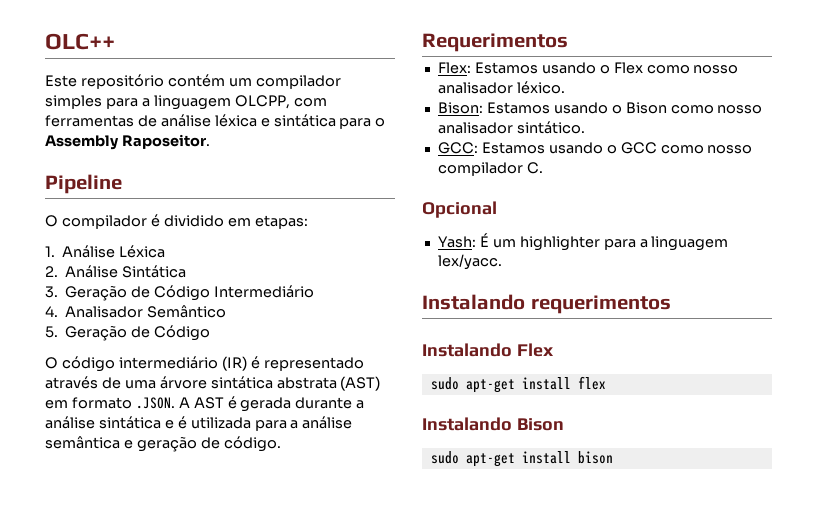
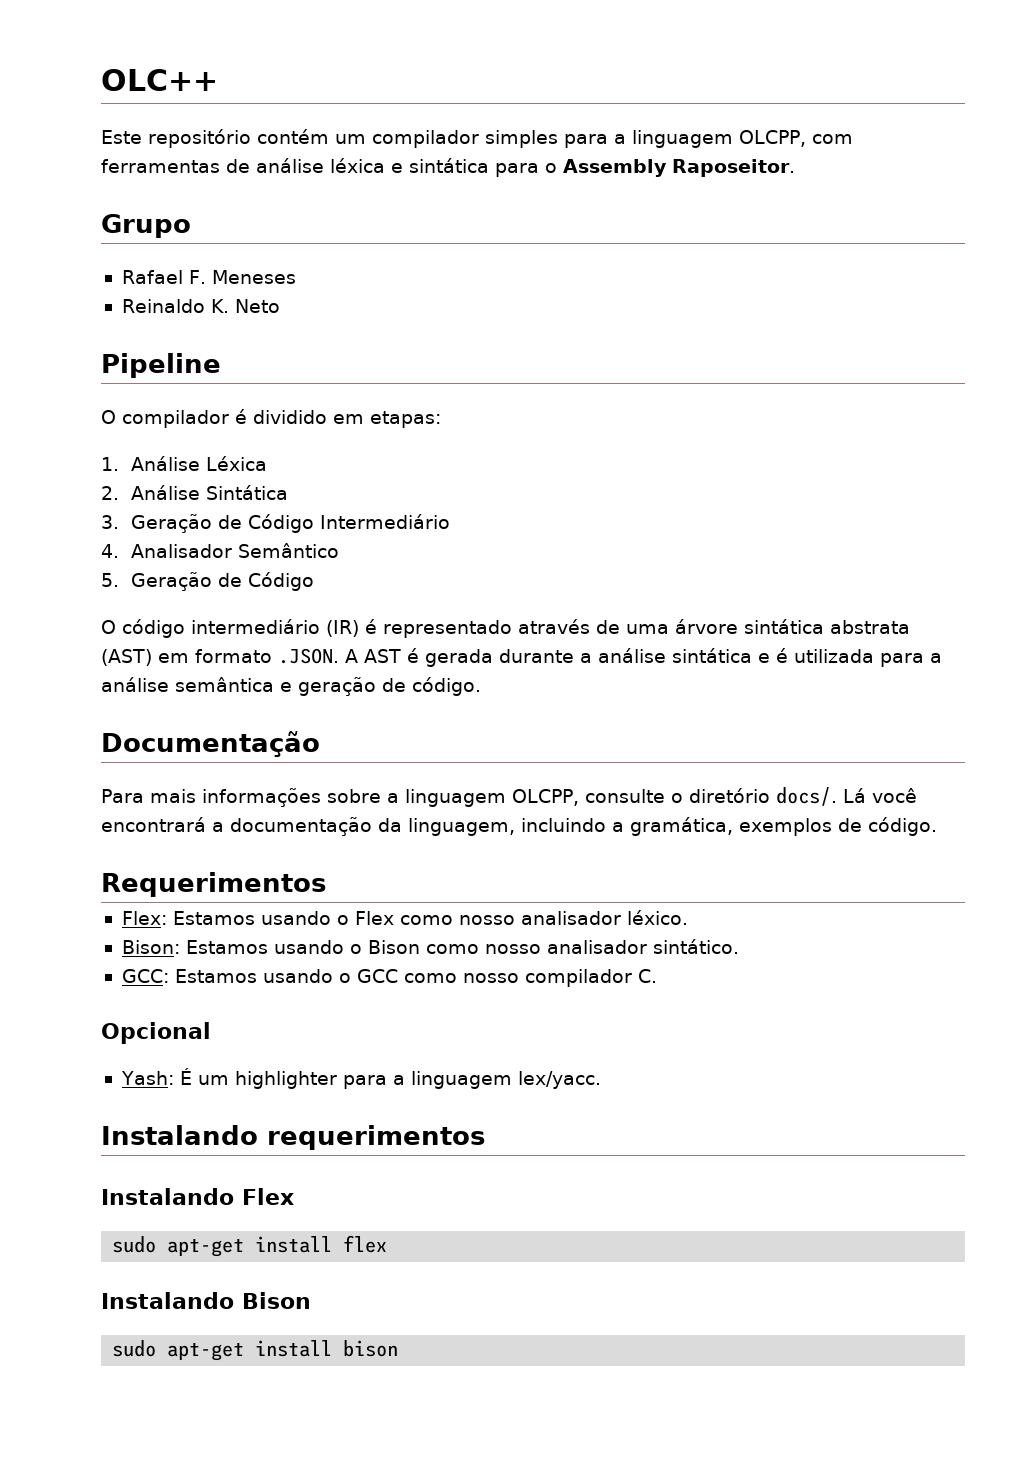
+ Grupo
+ Rafael F. Meneses
+ Reinaldo K. Neto
+ Documentação
+ Para mais informações sobre a linguagem OLCPP, consulte o diretório docs/. Lá você encontrará a documentação da linguagem, incluindo a gramática, exemplos de código.

